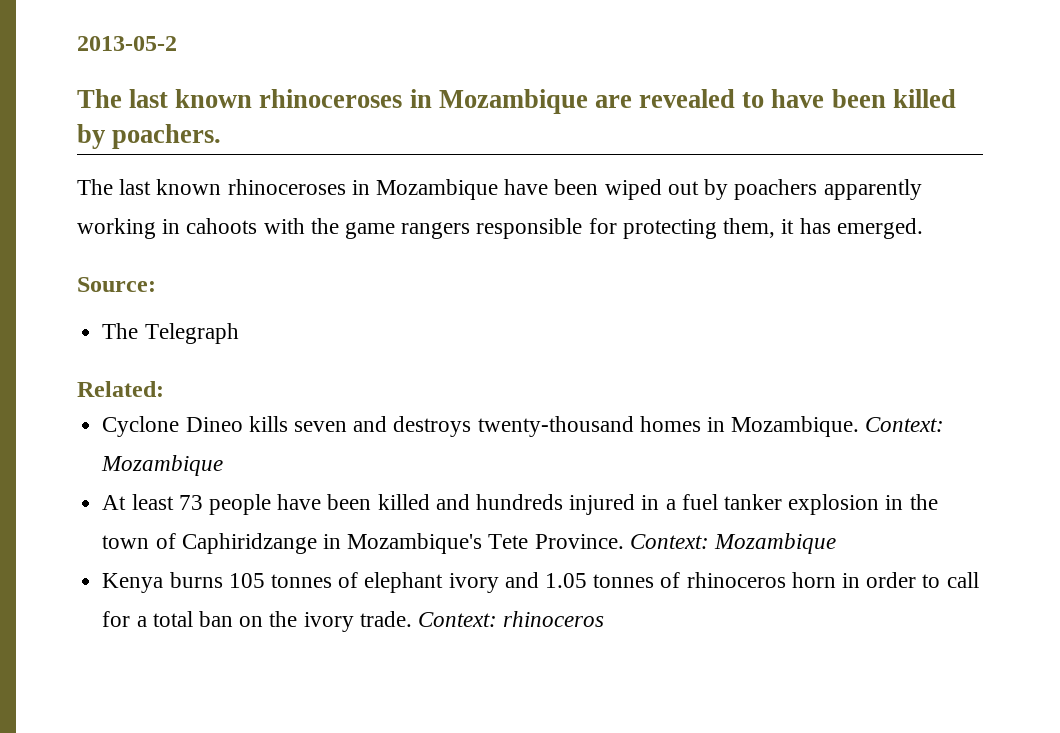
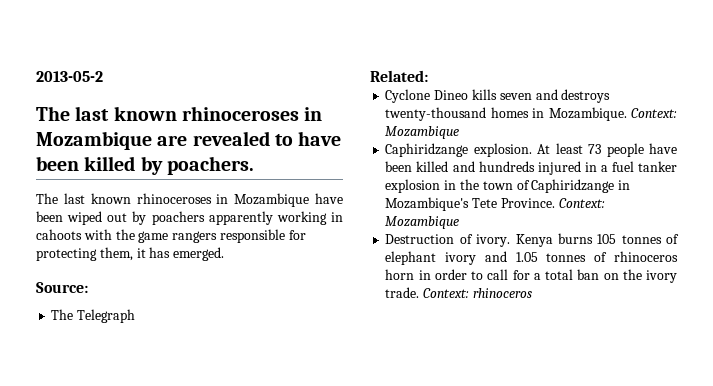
+ Caphiridzange explosion.
+ Destruction of ivory.

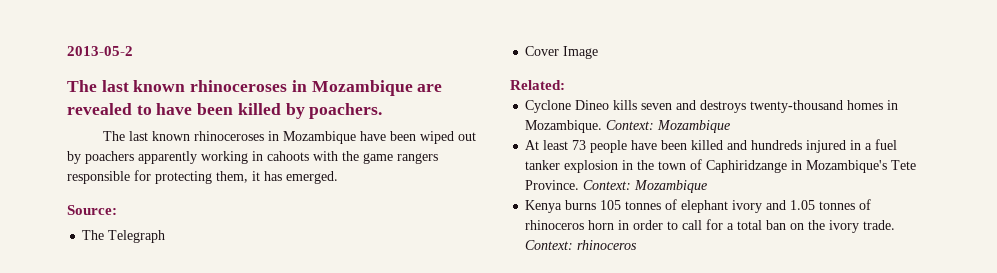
+ Cover Image
- Caphiridzange explosion.
- Destruction of ivory.

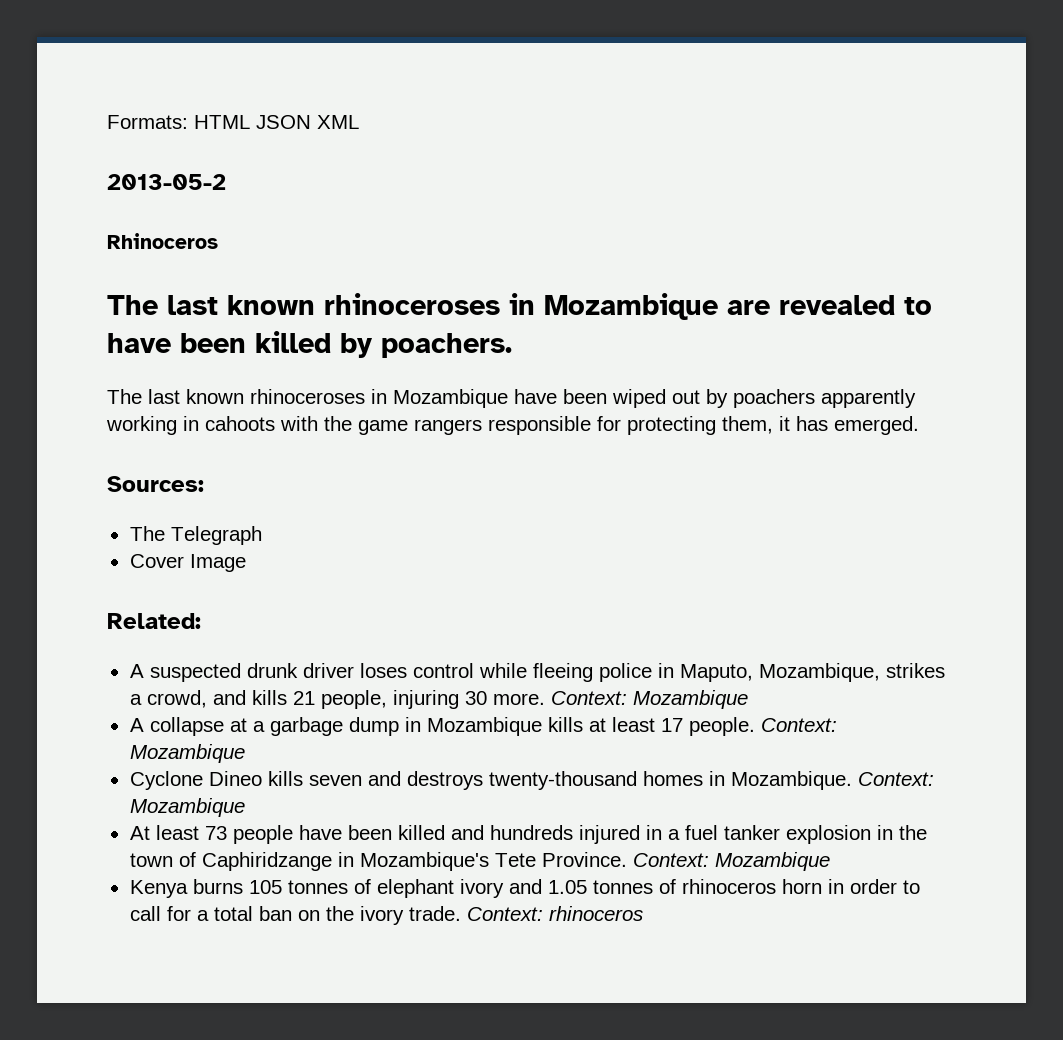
+ Formats: HTML JSON XML
+ Rhinoceros
- Source:
+ Sources:
+ A suspected drunk driver loses control while fleeing police in Maputo, Mozambique, strikes a crowd, and kills 21 people, injuring 30 more. Context: Mozambique
+ A collapse at a garbage dump in Mozambique kills at least 17 people. Context: Mozambique

